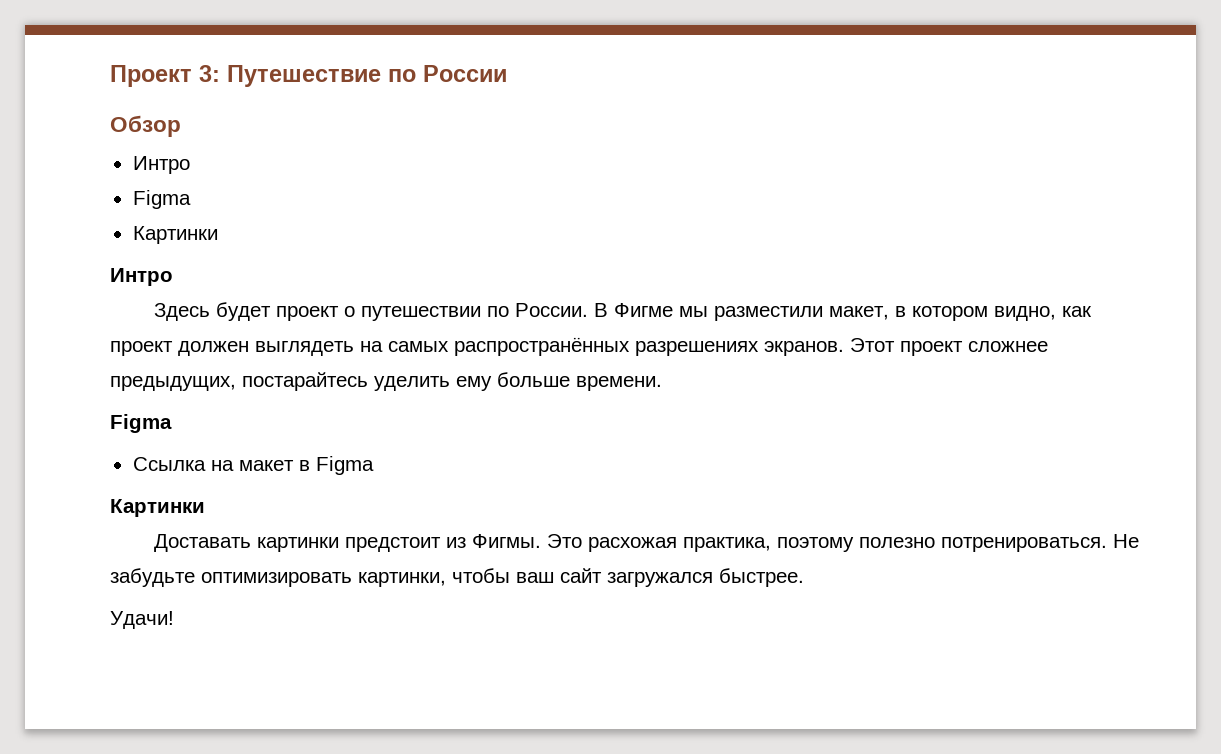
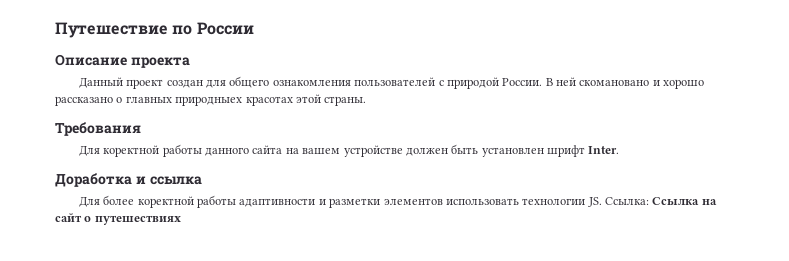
- Проект 3: Путешествие по России
+ Путешествие по России
- Обзор
- Интро
- Figma
- Картинки
- Интро
- Здесь будет проект о путешествии по России. В Фигме мы разместили макет, в котором видно, как проект должен выглядеть на самых распространённых разрешениях экранов. Этот проект сложнее предыдущих, постарайтесь уделить ему больше времени.
- Figma
- Ссылка на макет в Figma
- Картинки
- Доставать картинки предстоит из Фигмы. Это расхожая практика, поэтому полезно потренироваться. Не забудьте оптимизировать картинки, чтобы ваш сайт загружался быстрее.
- Удачи!
+ Описание проекта
+ Данный проект создан для общего ознакомления пользователей с природой России. В ней скомановано и хорошо рассказано о главных природныех красотах этой страны.
+ Требования
+ Для коректной работы данного сайта на вашем устройстве должен быть установлен шрифт Inter.
+ Доработка и ссылка
+ Для более коректной работы адаптивности и разметки элементов использовать технологии JS. Ссылка: Ссылка на сайт о путешествиях

